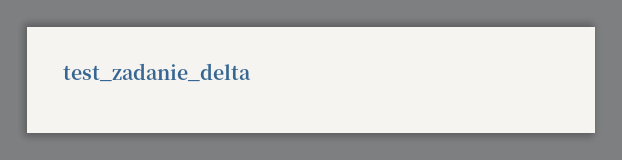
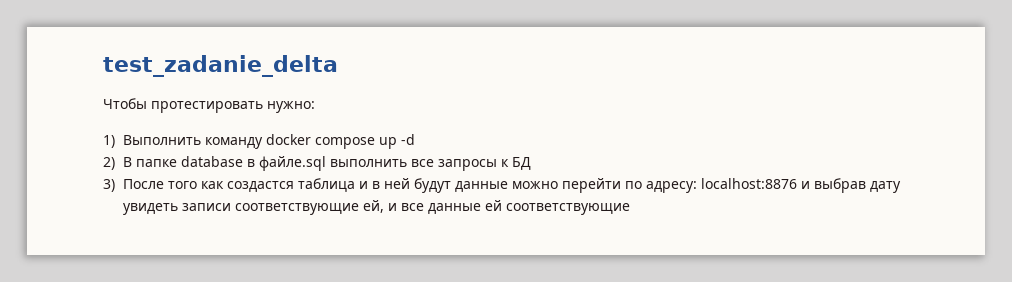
+ Чтобы протестировать нужно:
+ 1) Выполнить команду docker compose up -d
+ 2) В папке database в файле.sql выполнить все запросы к БД
+ 3) После того как создастся таблица и в ней будут данные можно перейти по адресу: localhost:8876 и выбрав дату увидеть записи соответствующие ей, и все данные ей соответствующие

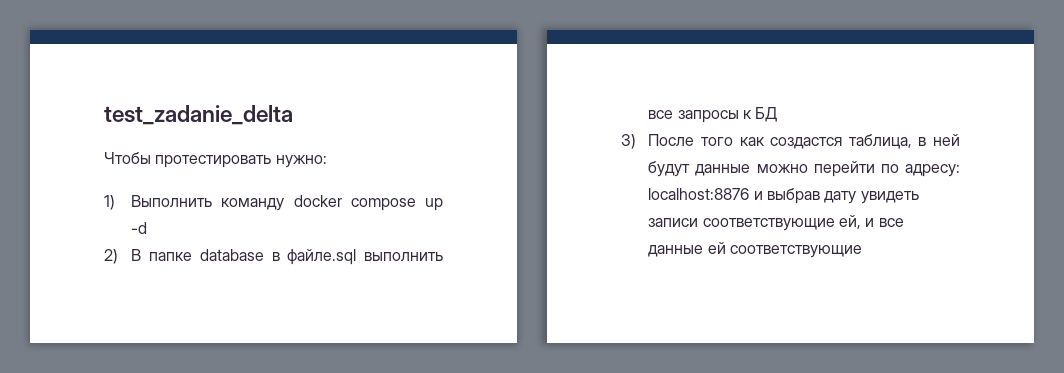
- 3) После того как создастся таблица и в ней будут данные можно перейти по адресу: localhost:8876 и выбрав дату увидеть записи соответствующие ей, и все данные ей соответствующие
+ 3) После того как создастся таблица, в ней будут данные можно перейти по адресу: localhost:8876 и выбрав дату увидеть записи соответствующие ей, и все данные ей соответствующие

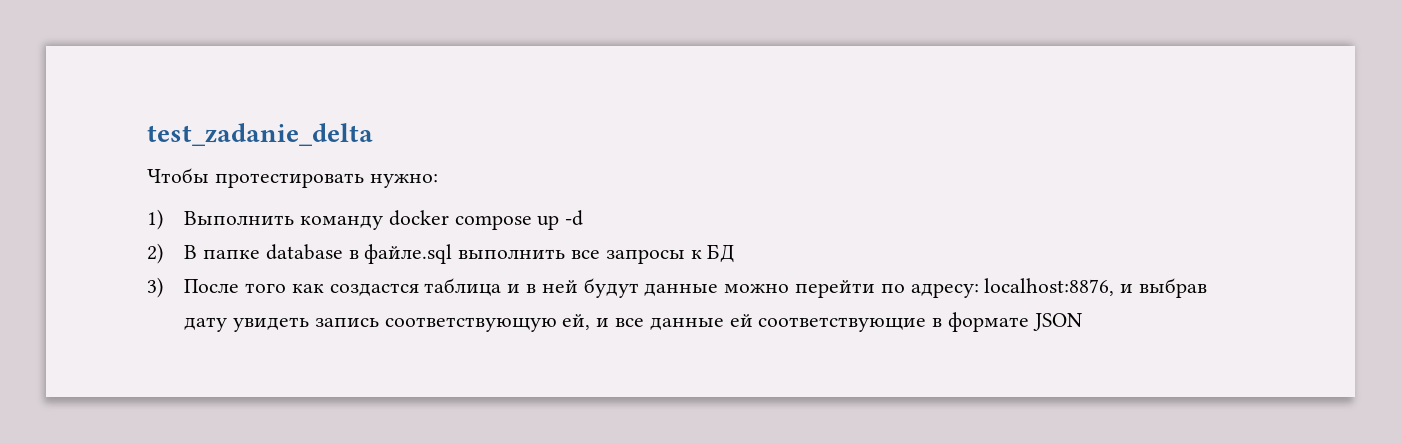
- 3) После того как создастся таблица, в ней будут данные можно перейти по адресу: localhost:8876 и выбрав дату увидеть записи соответствующие ей, и все данные ей соответствующие
+ 3) После того как создастся таблица и в ней будут данные можно перейти по адресу: localhost:8876, и выбрав дату увидеть запись соответствующую ей, и все данные ей соответствующие в формате JSON

